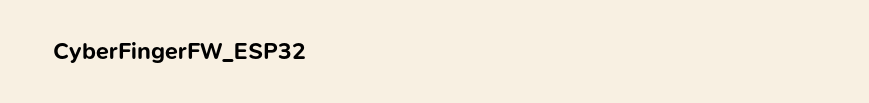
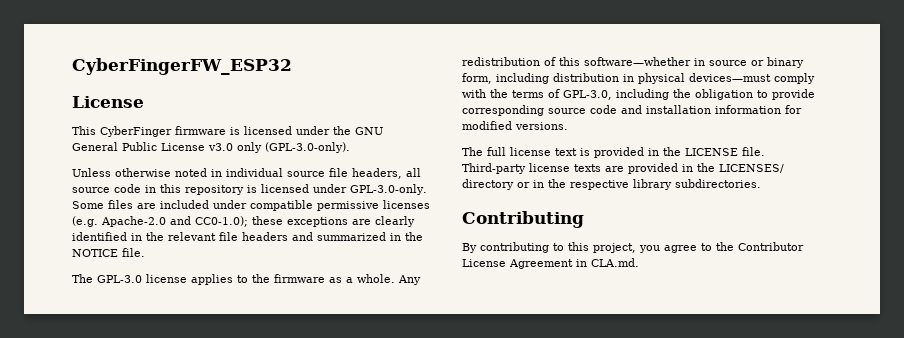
  CyberFingerFW_ESP32
+ License
+ This CyberFinger firmware is licensed under the GNU General Public License v3.0 only (GPL-3.0-only).
+ Unless otherwise noted in individual source file headers, all source code in this repository is licensed under GPL-3.0-only. Some files are included under compatible permissive licenses (e.g. Apache-2.0 and CC0-1.0); these exceptions are clearly identified in the relevant file headers and summarized in the NOTICE file.
+ The GPL-3.0 license applies to the firmware as a whole. Any redistribution of this software—whether in source or binary form, including distribution in physical devices—must comply with the terms of GPL-3.0, including the obligation to provide corresponding source code and installation information for modified versions.
+ The full license text is provided in the LICENSE file. Third-party license texts are provided in the LICENSES/ directory or in the respective library subdirectories.
+ Contributing
+ By contributing to this project, you agree to the Contributor License Agreement in CLA.md.

